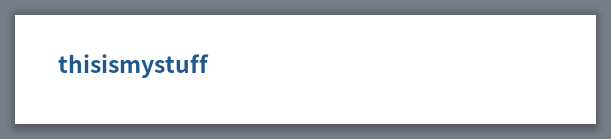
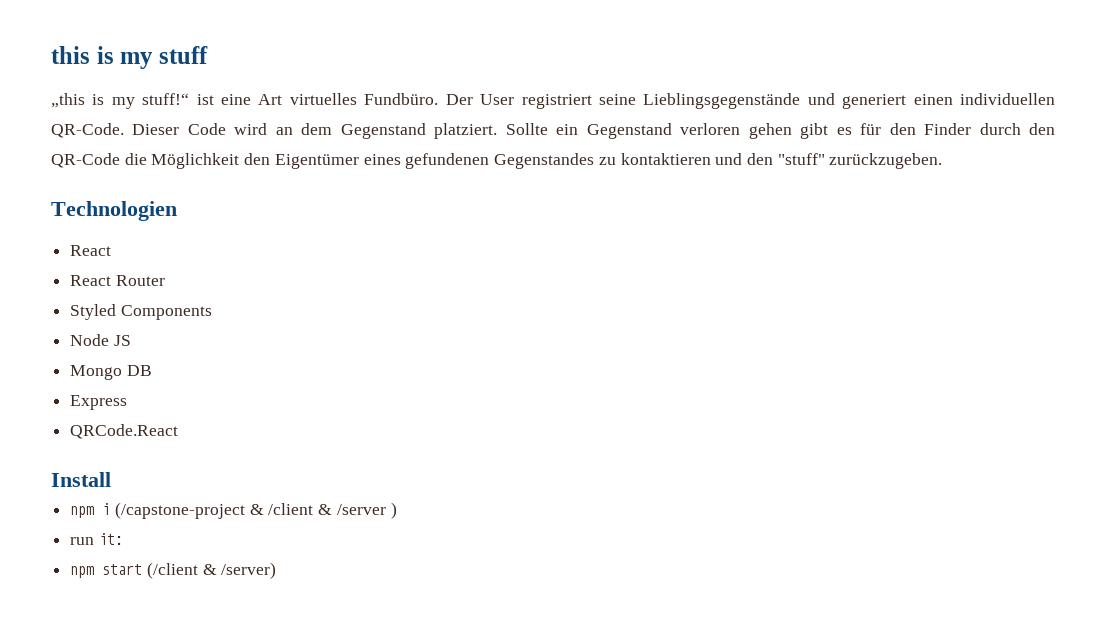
- thisismystuff
+ this is my stuff
+ „this is my stuff!“ ist eine Art virtuelles Fundbüro. Der User registriert seine Lieblingsgegenstände und generiert einen individuellen QR-Code. Dieser Code wird an dem Gegenstand platziert. Sollte ein Gegenstand verloren gehen gibt es für den Finder durch den QR-Code die Möglichkeit den Eigentümer eines gefundenen Gegenstandes zu kontaktieren und den "stuff" zurückzugeben.
+ Technologien
+ React
+ React Router
+ Styled Components
+ Node JS
+ Mongo DB
+ Express
+ QRCode.React
+ Install
+ npm i (/capstone-project & /client & /server )
+ run it:
+ npm start (/client & /server)

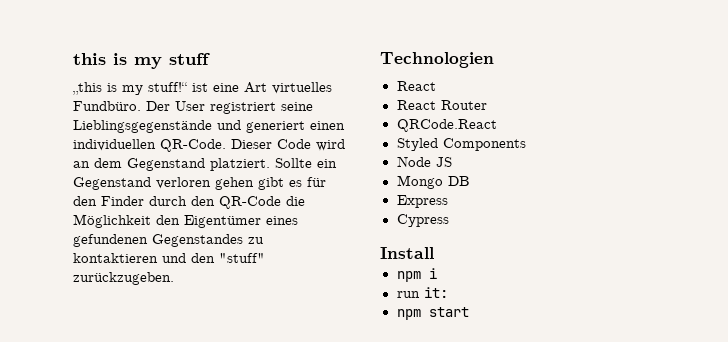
+ QRCode.React
- QRCode.React
+ Cypress
- npm i (/capstone-project & /client & /server )
+ npm i
- npm start (/client & /server)
+ npm start

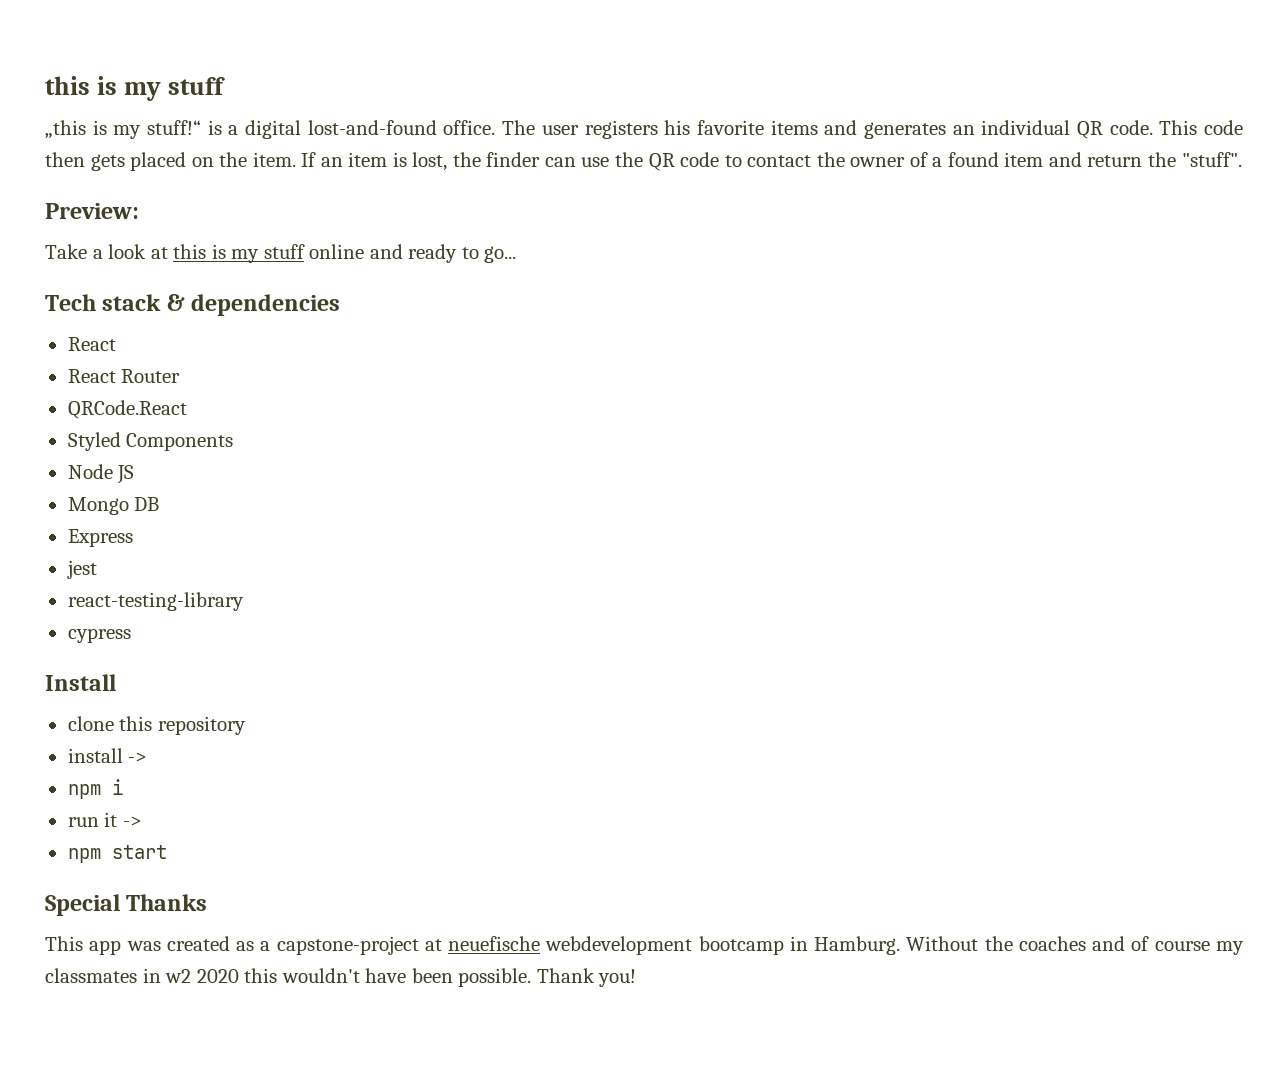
- „this is my stuff!“ ist eine Art virtuelles Fundbüro. Der User registriert seine Lieblingsgegenstände und generiert einen individuellen QR-Code. Dieser Code wird an dem Gegenstand platziert. Sollte ein Gegenstand verloren gehen gibt es für den Finder durch den QR-Code die Möglichkeit den Eigentümer eines gefundenen Gegenstandes zu kontaktieren und den "stuff" zurückzugeben.
- Technologien
+ „this is my stuff!“ is a digital lost-and-found office. The user registers his favorite items and generates an individual QR code. This code then gets placed on the item. If an item is lost, the finder can use the QR code to contact the owner of a found item and return the "stuff".
+ Preview:
+ Take a look at this is my stuff online and ready to go...
+ Tech stack & dependencies
- Cypress
+ jest
+ react-testing-library
+ cypress
  Install
+ clone this repository
+ install ->
- run it:
+ run it ->
+ Special Thanks
+ This app was created as a capstone-project at neuefische webdevelopment bootcamp in Hamburg. Without the coaches and of course my classmates in w2 2020 this wouldn't have been possible. Thank you!

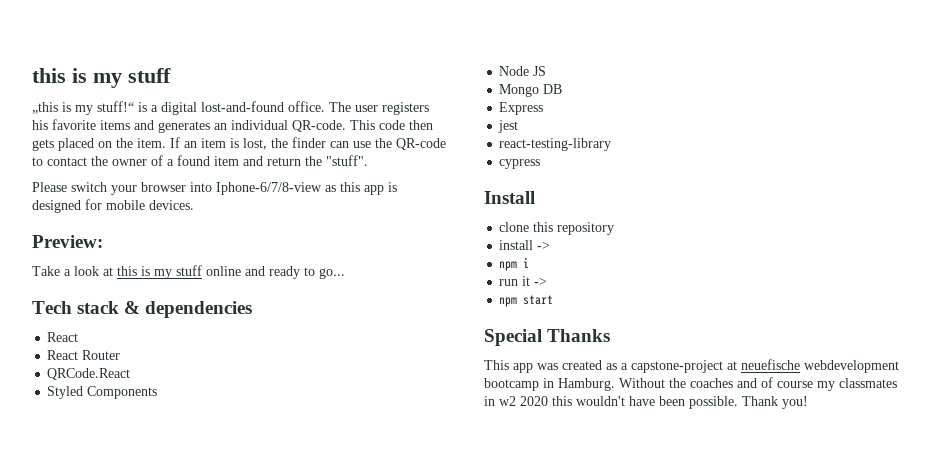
- The user registers his favorite items and generates an individual QR code.
+ The user registers his favorite items and generates an individual QR-code.
- If an item is lost, the finder can use the QR code to contact the owner of a found item and return the "stuff".
+ If an item is lost, the finder can use the QR-code to contact the owner of a found item and return the "stuff".
+ Please switch your browser into Iphone-6/7/8-view as this app is designed for mobile devices.

